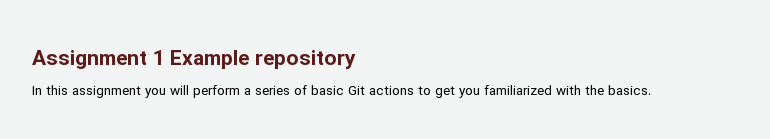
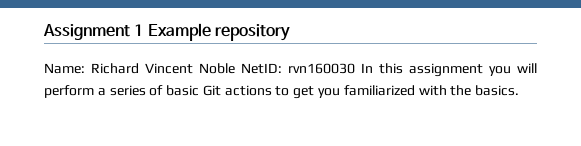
- In this assignment you will perform a series of basic Git actions to get you familiarized with the basics.
+ Name: Richard Vincent Noble NetID: rvn160030 In this assignment you will perform a series of basic Git actions to get you familiarized with the basics.

